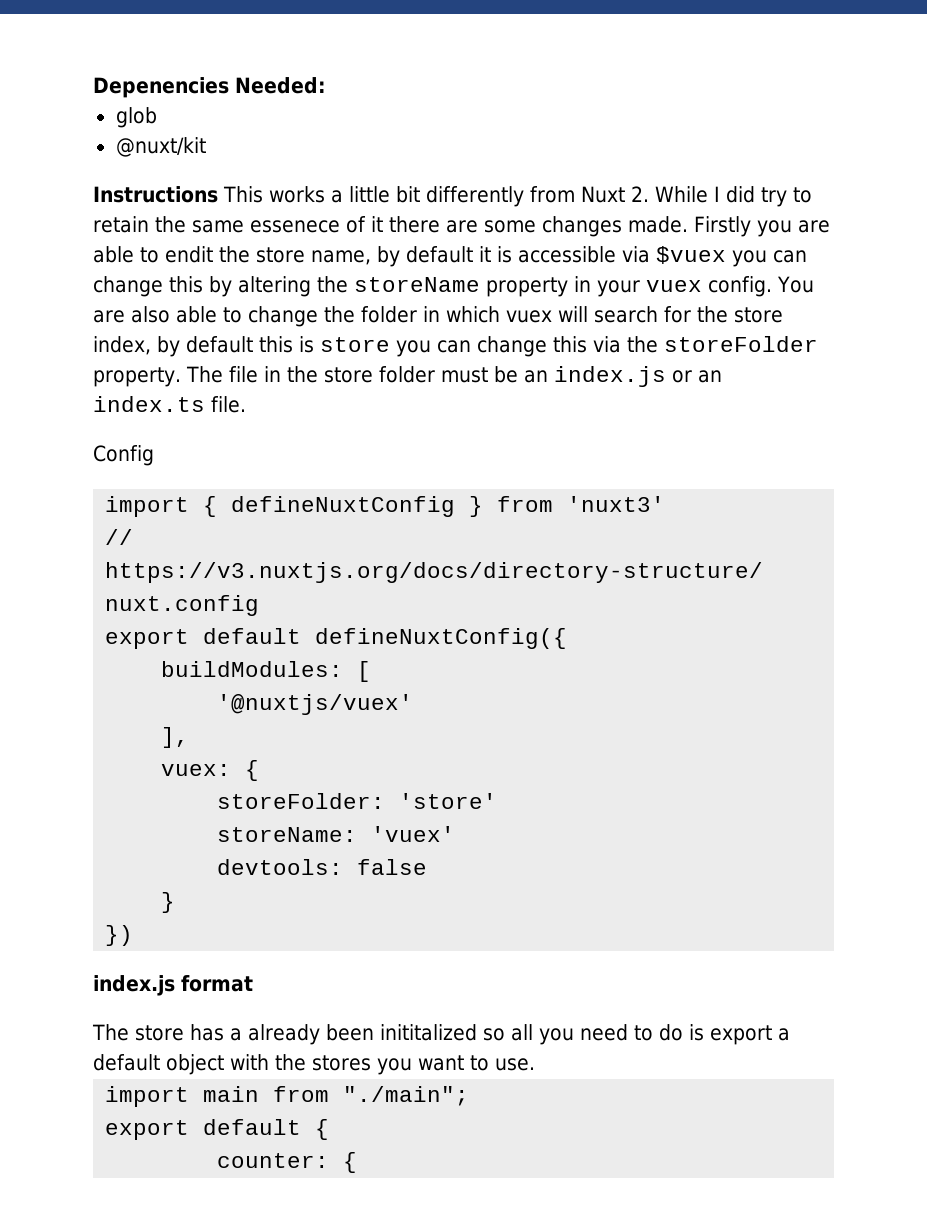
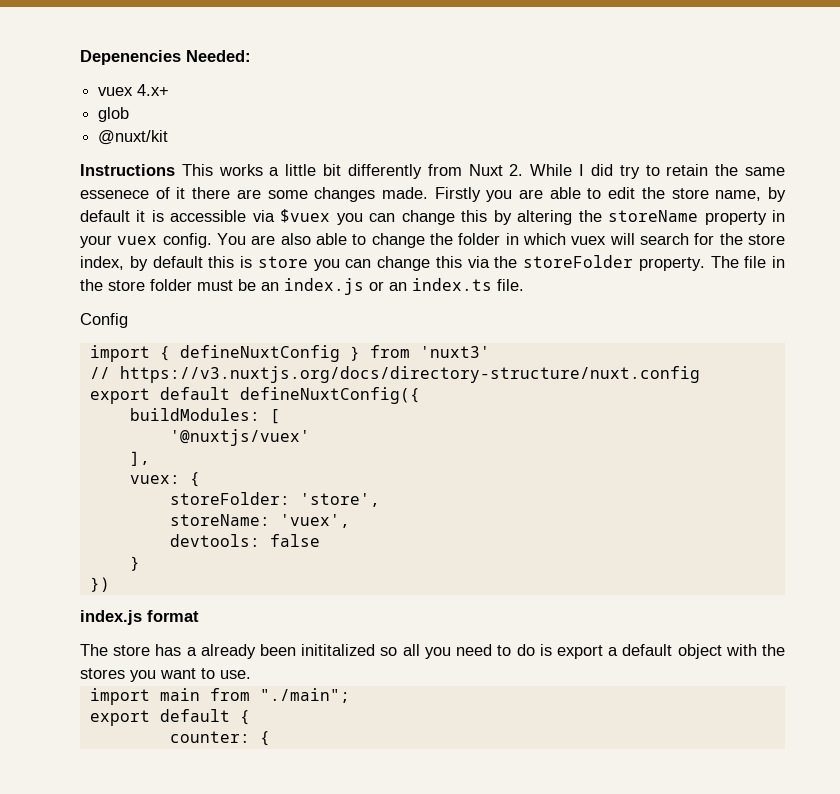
+ vuex 4.x+
- Firstly you are able to endit the store name, by default it is accessible via $vuex you can change this by altering the storeName property in your vuex config.
+ Firstly you are able to edit the store name, by default it is accessible via $vuex you can change this by altering the storeName property in your vuex config.
- storeFolder: 'store'
+ storeFolder: 'store',
- storeName: 'vuex'
+ storeName: 'vuex',

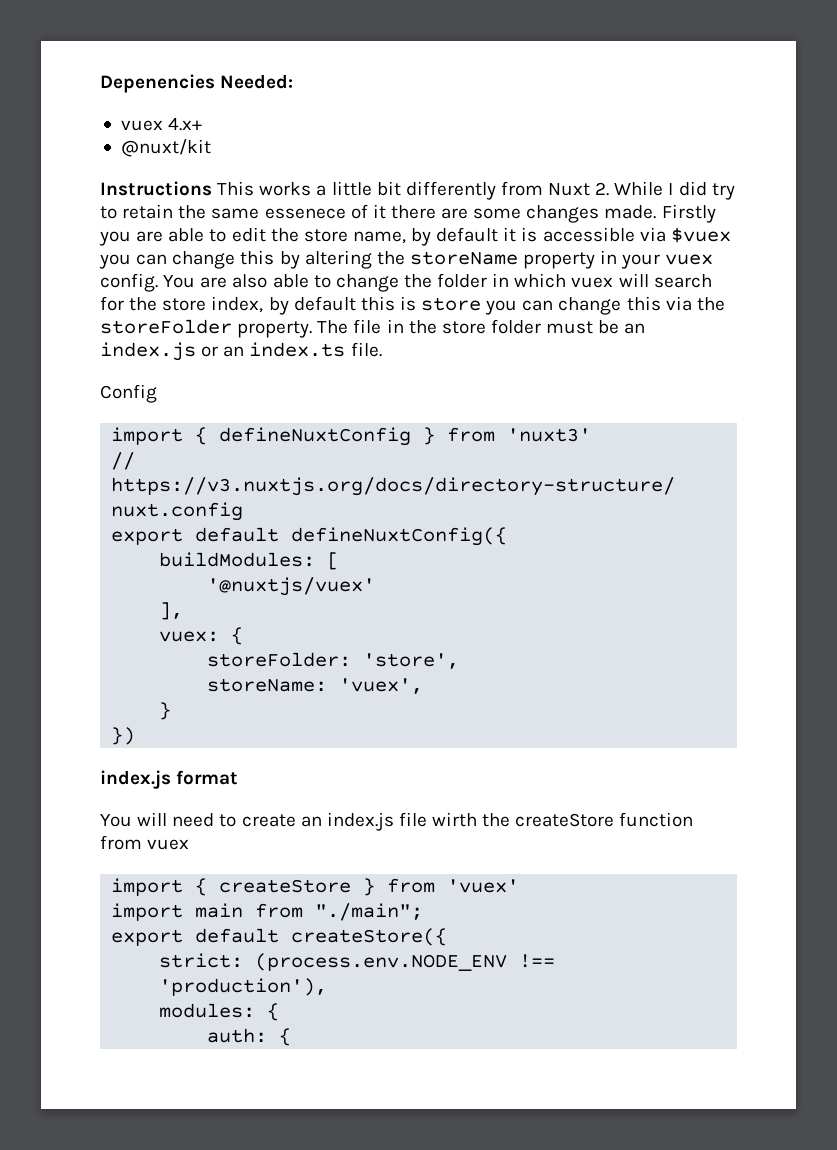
- glob
- devtools: false
- The store has a already been inititalized so all you need to do is export a default object with the stores you want to use.
+ You will need to create an index.js file wirth the createStore function from vuex
+ import { createStore } from 'vuex'
- export default {
- counter: {
+ export default createStore({
+ strict: (process.env.NODE_ENV !== 'production'),
+ modules: {
+ auth: {

